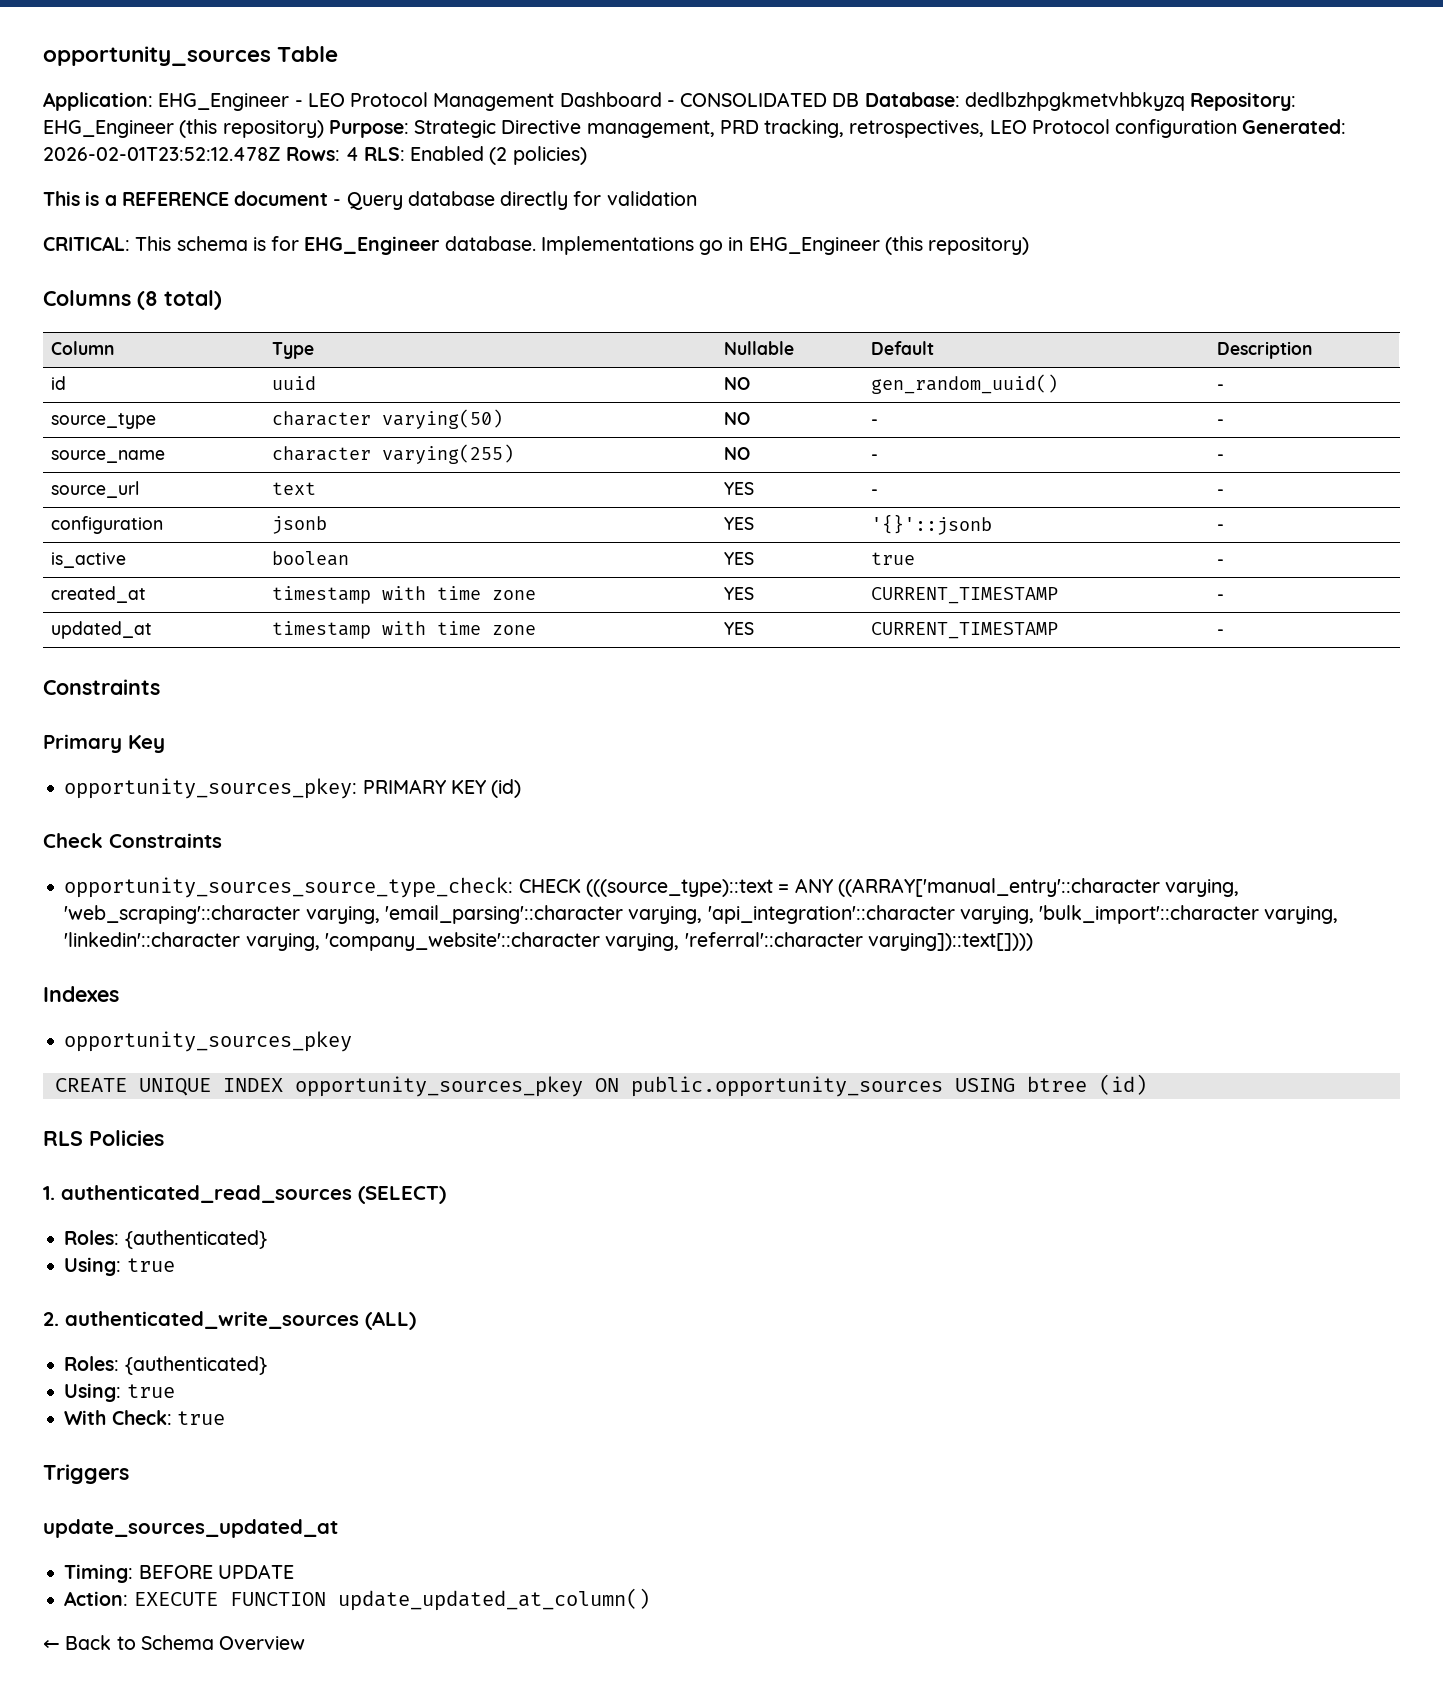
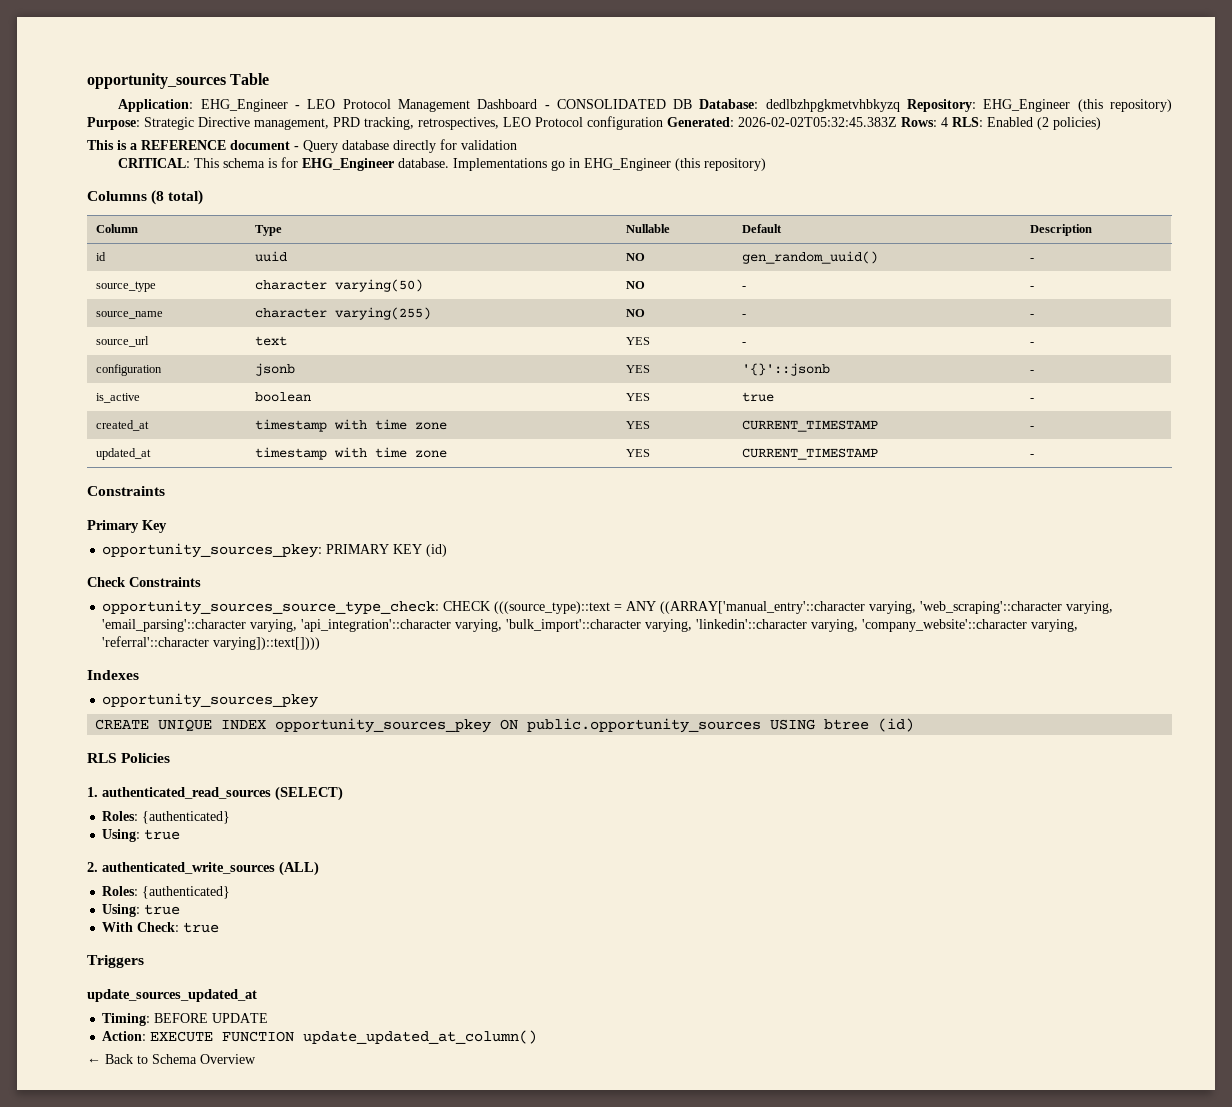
- Application: EHG_Engineer - LEO Protocol Management Dashboard - CONSOLIDATED DB Database: dedlbzhpgkmetvhbkyzq Repository: EHG_Engineer (this repository) Purpose: Strategic Directive management, PRD tracking, retrospectives, LEO Protocol configuration Generated: 2026-02-01T23:52:12.478Z Rows: 4 RLS: Enabled (2 policies)
+ Application: EHG_Engineer - LEO Protocol Management Dashboard - CONSOLIDATED DB Database: dedlbzhpgkmetvhbkyzq Repository: EHG_Engineer (this repository) Purpose: Strategic Directive management, PRD tracking, retrospectives, LEO Protocol configuration Generated: 2026-02-02T05:32:45.383Z Rows: 4 RLS: Enabled (2 policies)

